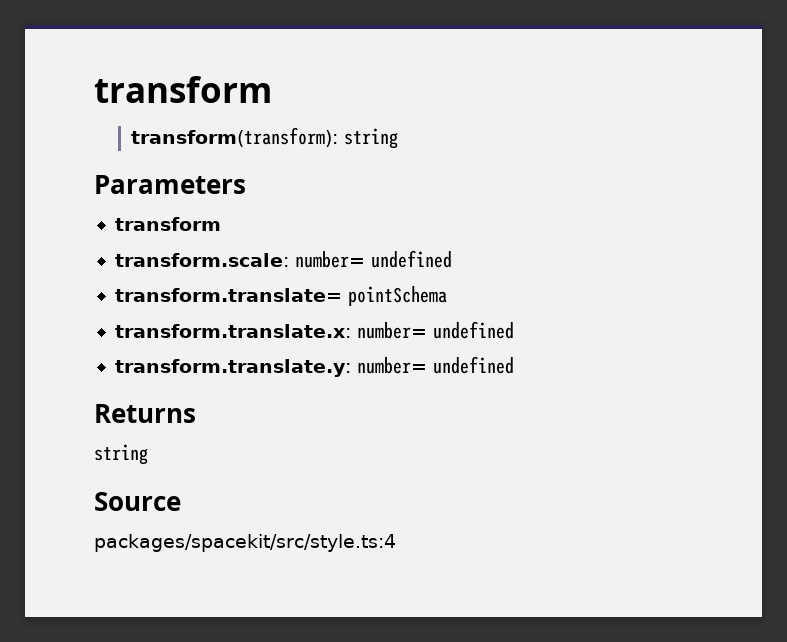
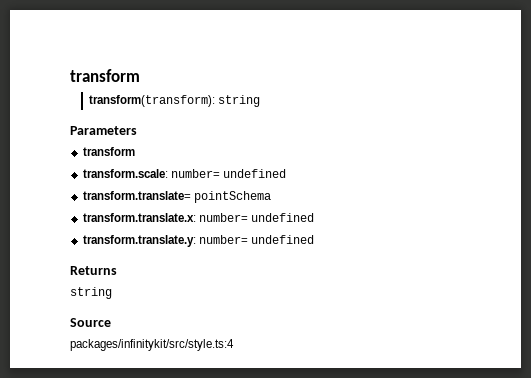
- packages/spacekit/src/style.ts:4
+ packages/infinitykit/src/style.ts:4

